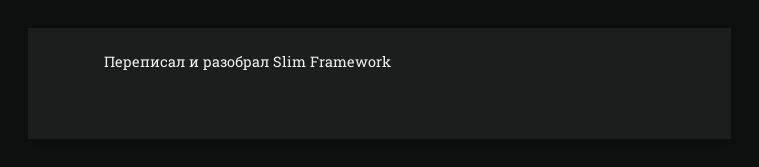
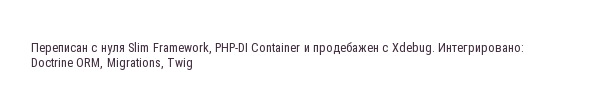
- Переписал и разобрал Slim Framework
+ Переписан с нуля Slim Framework, PHP-DI Container и продебажен с Xdebug. Интегрировано: Doctrine ORM, Migrations, Twig

